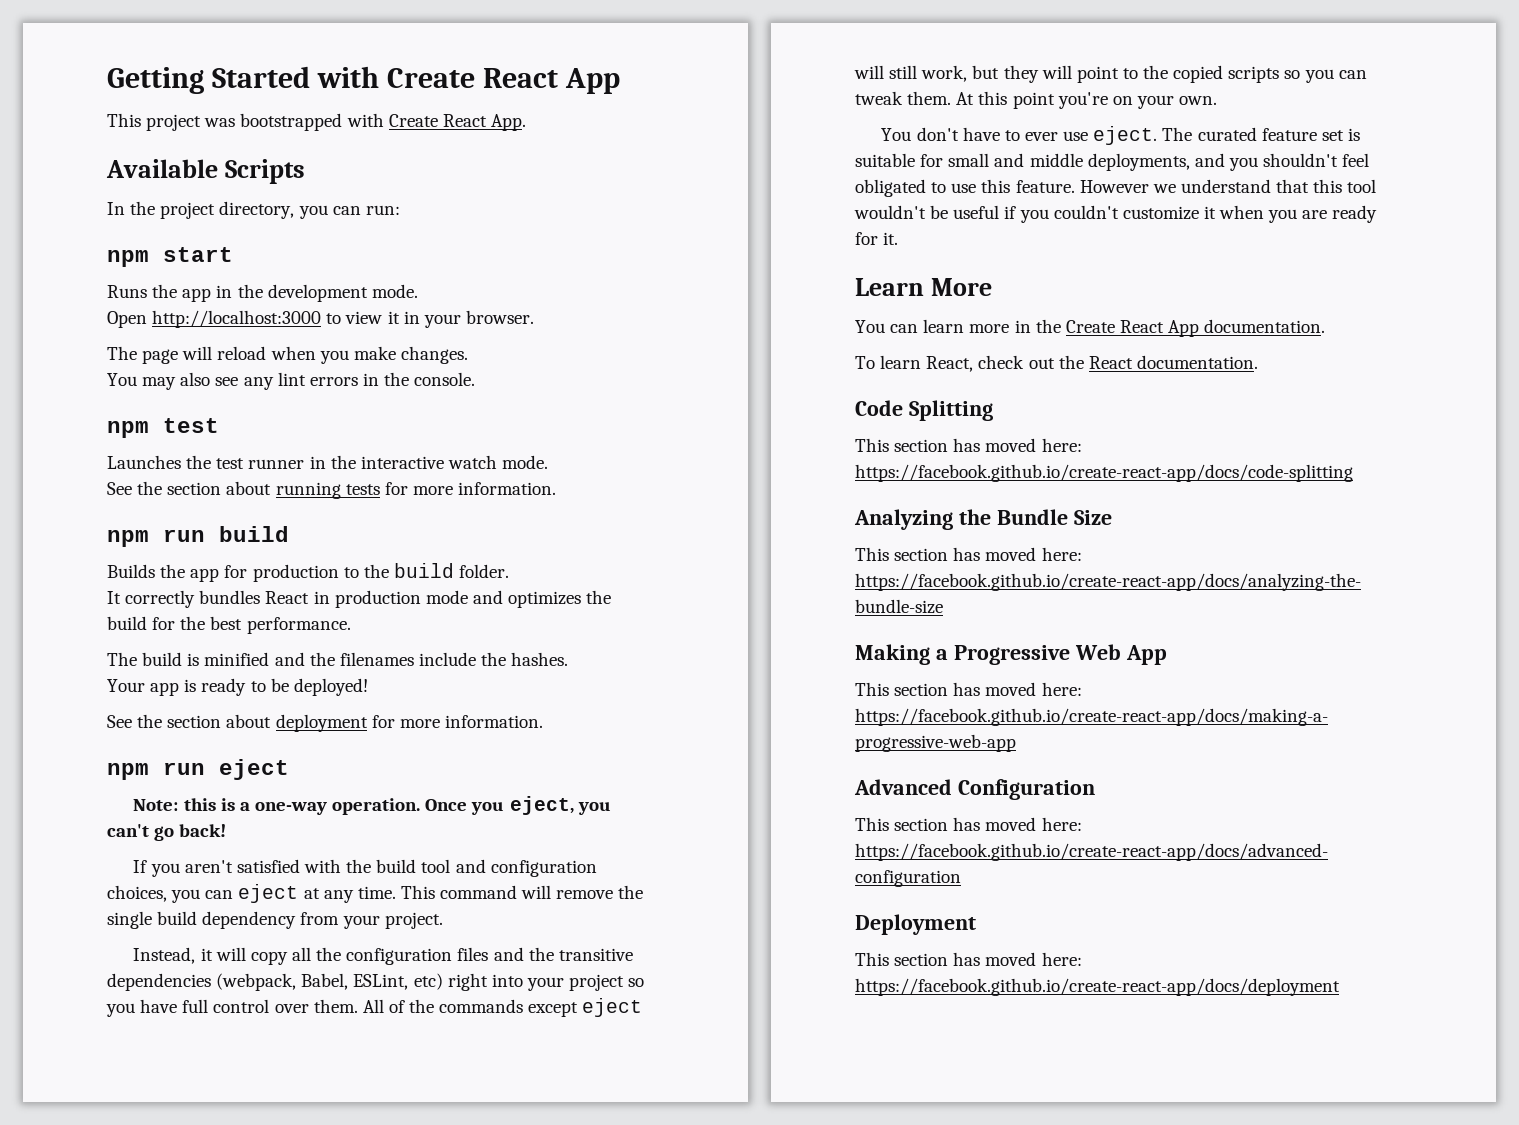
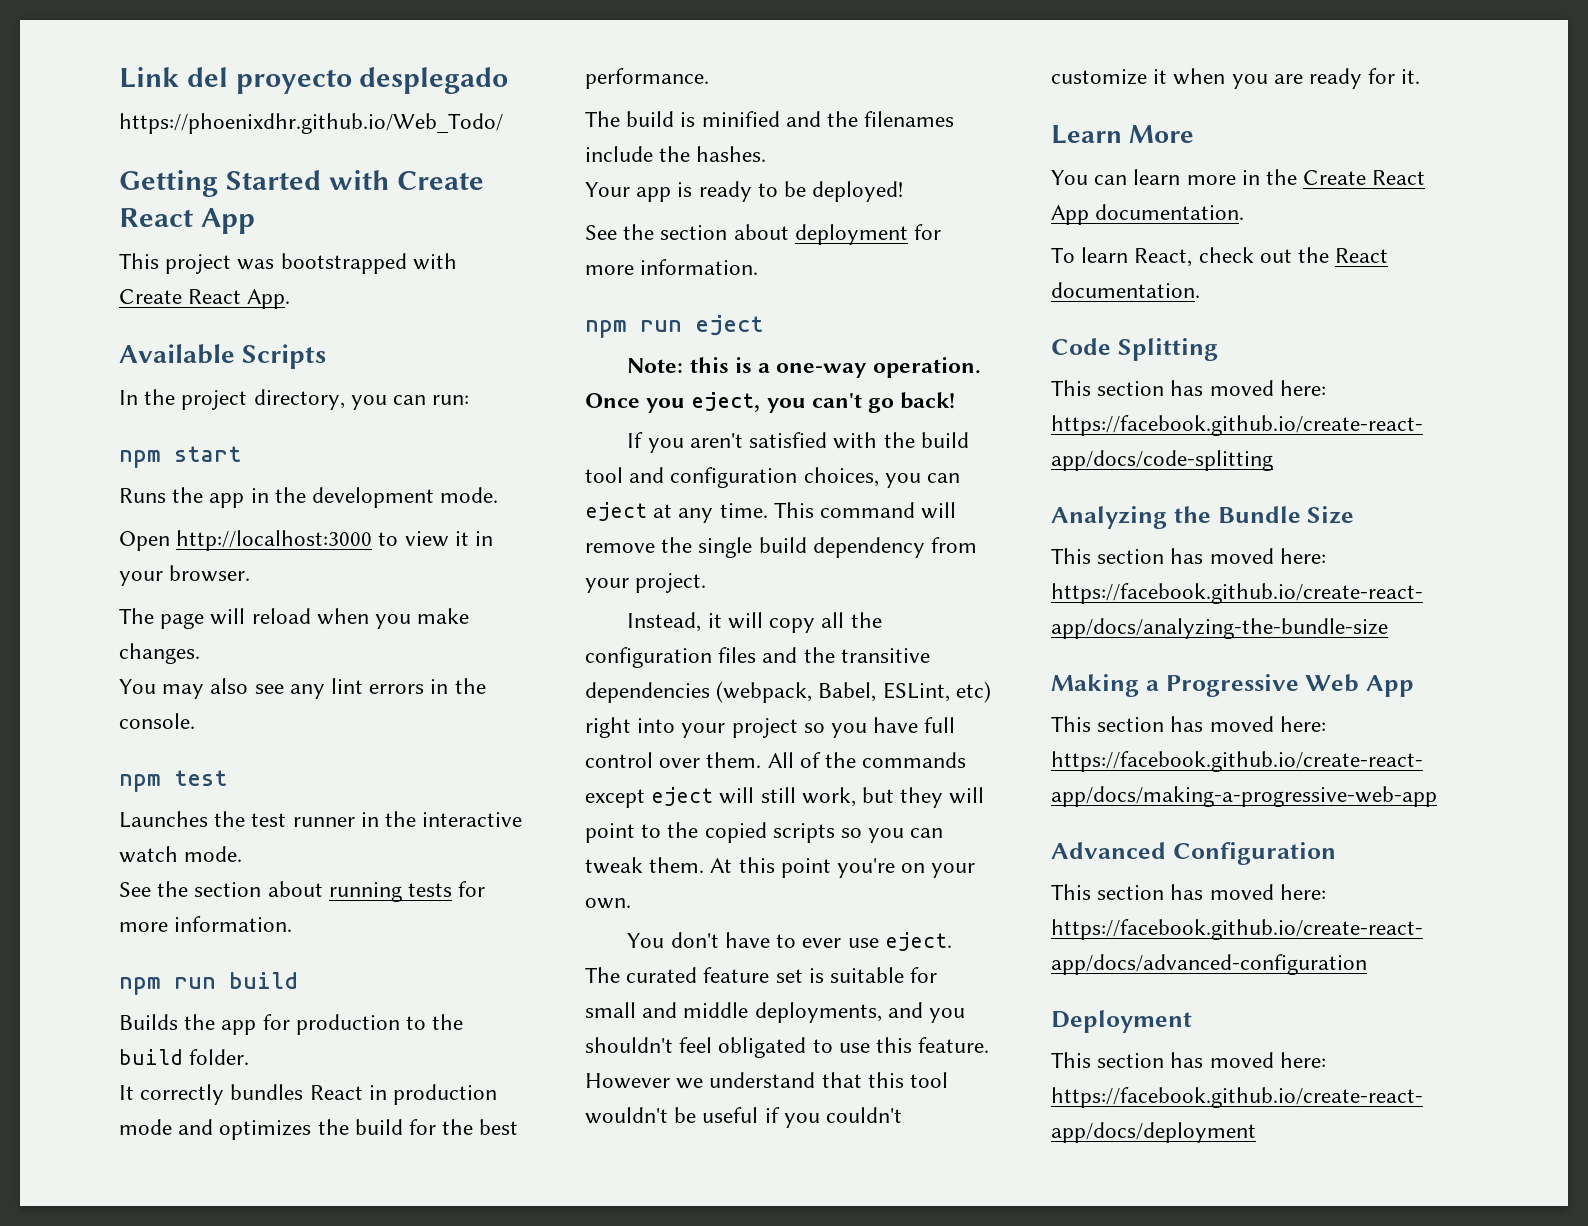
+ Link del proyecto desplegado
+ https://phoenixdhr.github.io/Web_Todo/

